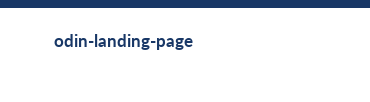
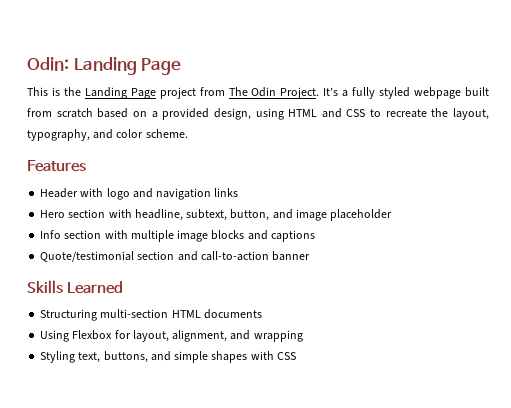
- odin-landing-page
+ Odin: Landing Page
+ This is the Landing Page project from The Odin Project. It’s a fully styled webpage built from scratch based on a provided design, using HTML and CSS to recreate the layout, typography, and color scheme.
+ Features
+ Header with logo and navigation links
+ Hero section with headline, subtext, button, and image placeholder
+ Info section with multiple image blocks and captions
+ Quote/testimonial section and call-to-action banner
+ Skills Learned
+ Structuring multi-section HTML documents
+ Using Flexbox for layout, alignment, and wrapping
+ Styling text, buttons, and simple shapes with CSS

